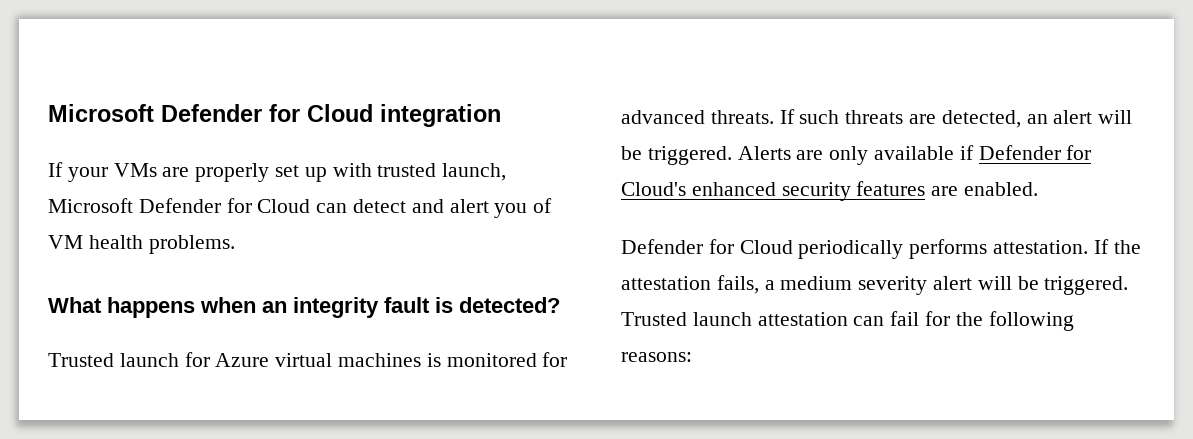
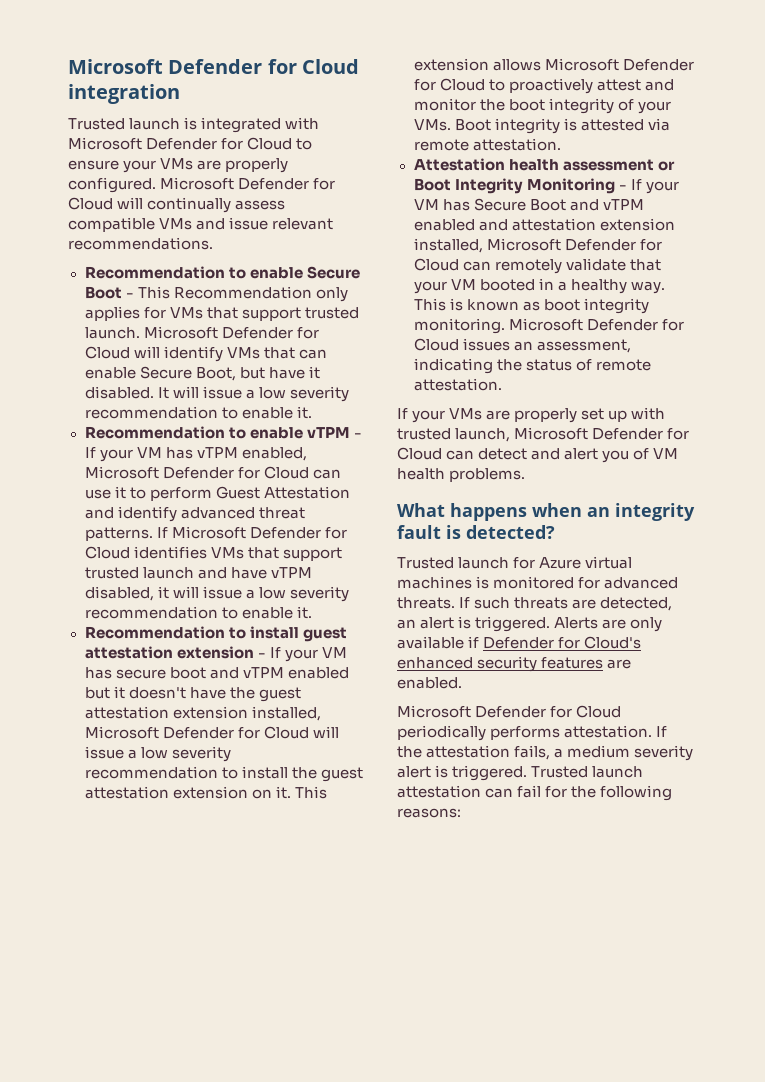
+ Trusted launch is integrated with Microsoft Defender for Cloud to ensure your VMs are properly configured. Microsoft Defender for Cloud will continually assess compatible VMs and issue relevant recommendations.
+ Recommendation to enable Secure Boot - This Recommendation only applies for VMs that support trusted launch. Microsoft Defender for Cloud will identify VMs that can enable Secure Boot, but have it disabled. It will issue a low severity recommendation to enable it.
+ Recommendation to enable vTPM - If your VM has vTPM enabled, Microsoft Defender for Cloud can use it to perform Guest Attestation and identify advanced threat patterns. If Microsoft Defender for Cloud identifies VMs that support trusted launch and have vTPM disabled, it will issue a low severity recommendation to enable it.
+ Recommendation to install guest attestation extension - If your VM has secure boot and vTPM enabled but it doesn't have the guest attestation extension installed, Microsoft Defender for Cloud will issue a low severity recommendation to install the guest attestation extension on it. This extension allows Microsoft Defender for Cloud to proactively attest and monitor the boot integrity of your VMs. Boot integrity is attested via remote attestation.
+ Attestation health assessment or Boot Integrity Monitoring - If your VM has Secure Boot and vTPM enabled and attestation extension installed, Microsoft Defender for Cloud can remotely validate that your VM booted in a healthy way. This is known as boot integrity monitoring. Microsoft Defender for Cloud issues an assessment, indicating the status of remote attestation.
- If such threats are detected, an alert will be triggered.
+ If such threats are detected, an alert is triggered.
- Defender for Cloud periodically performs attestation.
+ Microsoft Defender for Cloud periodically performs attestation.
- If the attestation fails, a medium severity alert will be triggered.
+ If the attestation fails, a medium severity alert is triggered.

